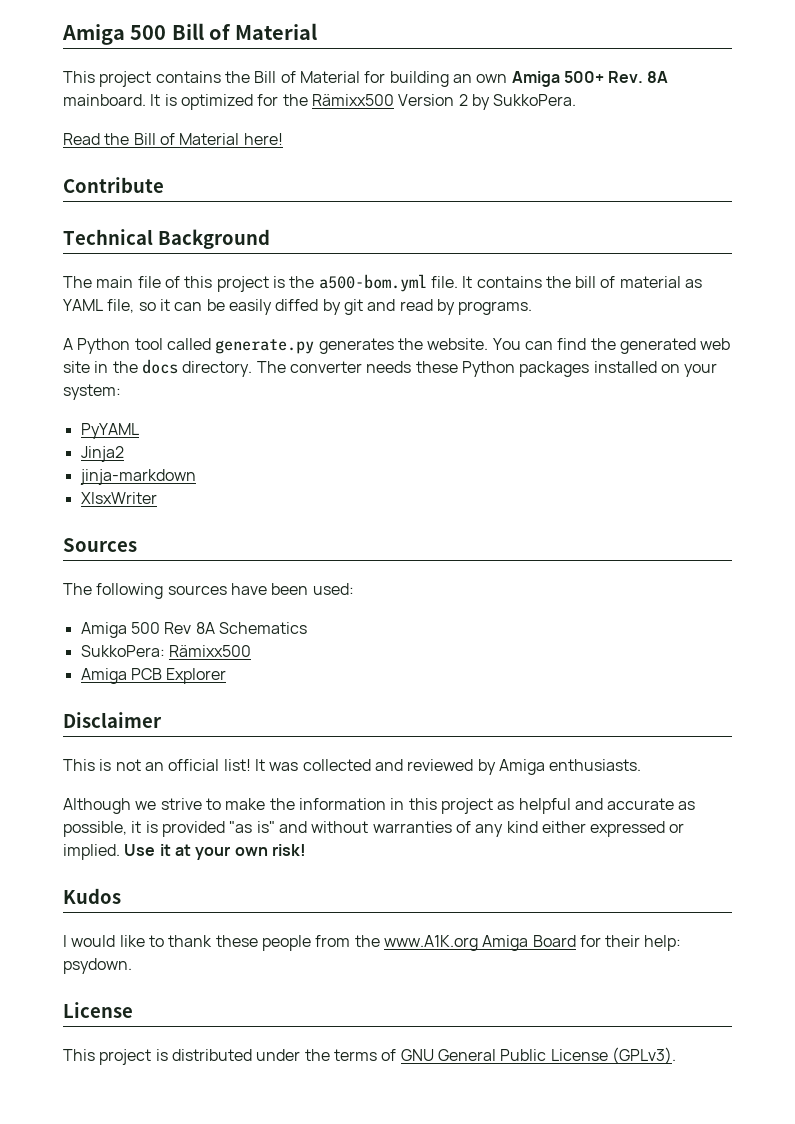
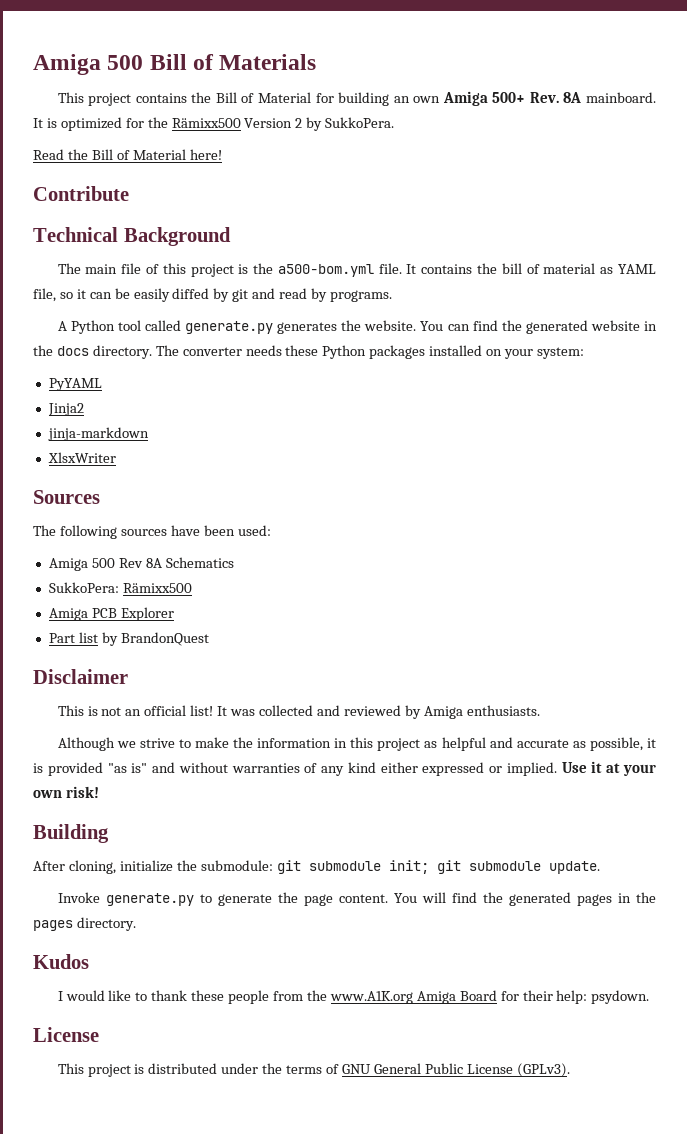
- Amiga 500 Bill of Material
+ Amiga 500 Bill of Materials
- You can find the generated web site in the docs directory.
+ You can find the generated website in the docs directory.
+ Part list by BrandonQuest
+ Building
+ After cloning, initialize the submodule: git submodule init; git submodule update.
+ Invoke generate.py to generate the page content. You will find the generated pages in the pages directory.

